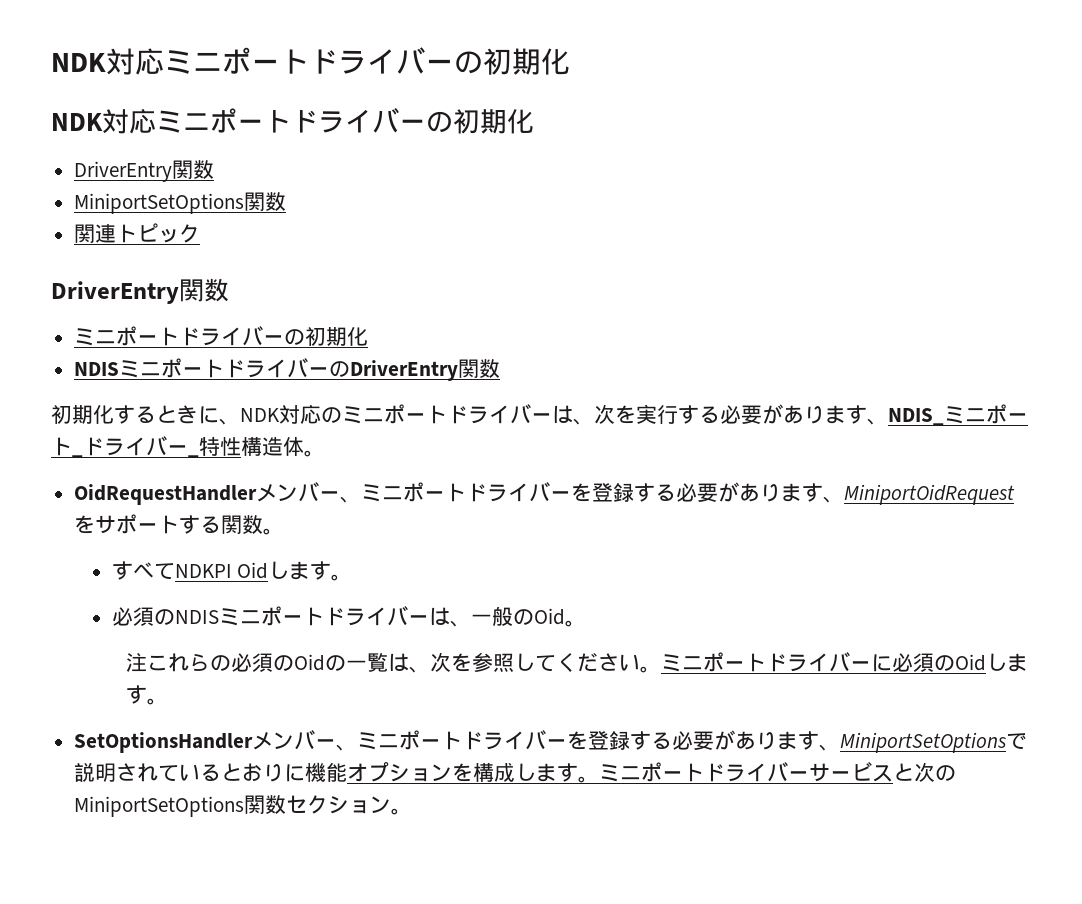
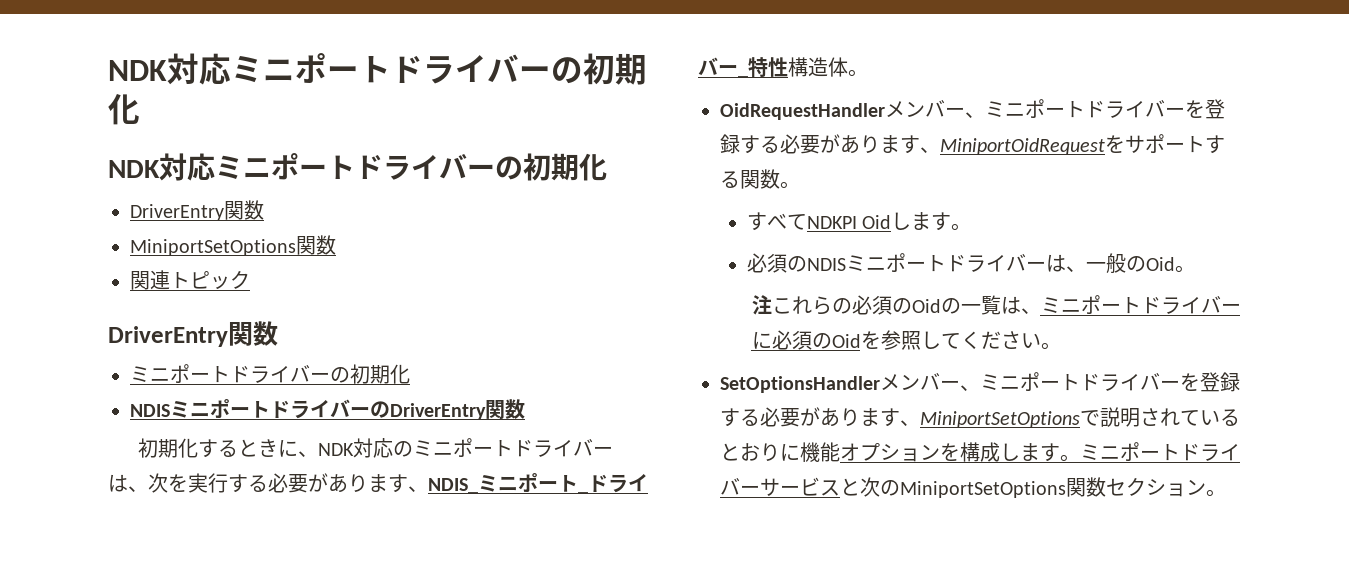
- 注これらの必須のOidの一覧は、次を参照してください。ミニポートドライバーに必須のOidします。
+ 注これらの必須のOidの一覧は、ミニポートドライバーに必須のOidを参照してください。

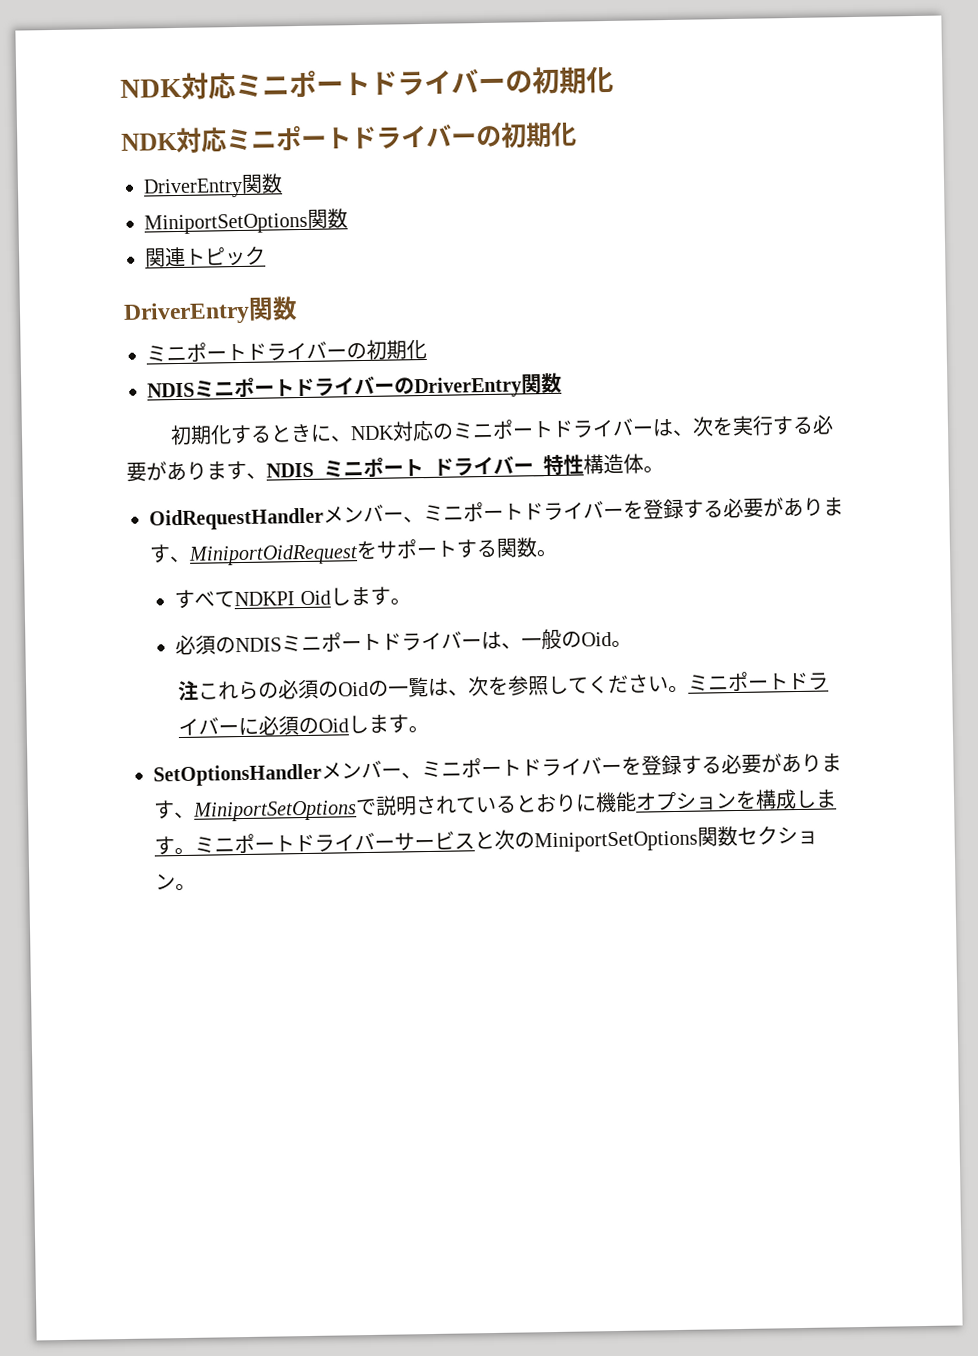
- 注これらの必須のOidの一覧は、ミニポートドライバーに必須のOidを参照してください。
+ 注これらの必須のOidの一覧は、次を参照してください。ミニポートドライバーに必須のOidします。

